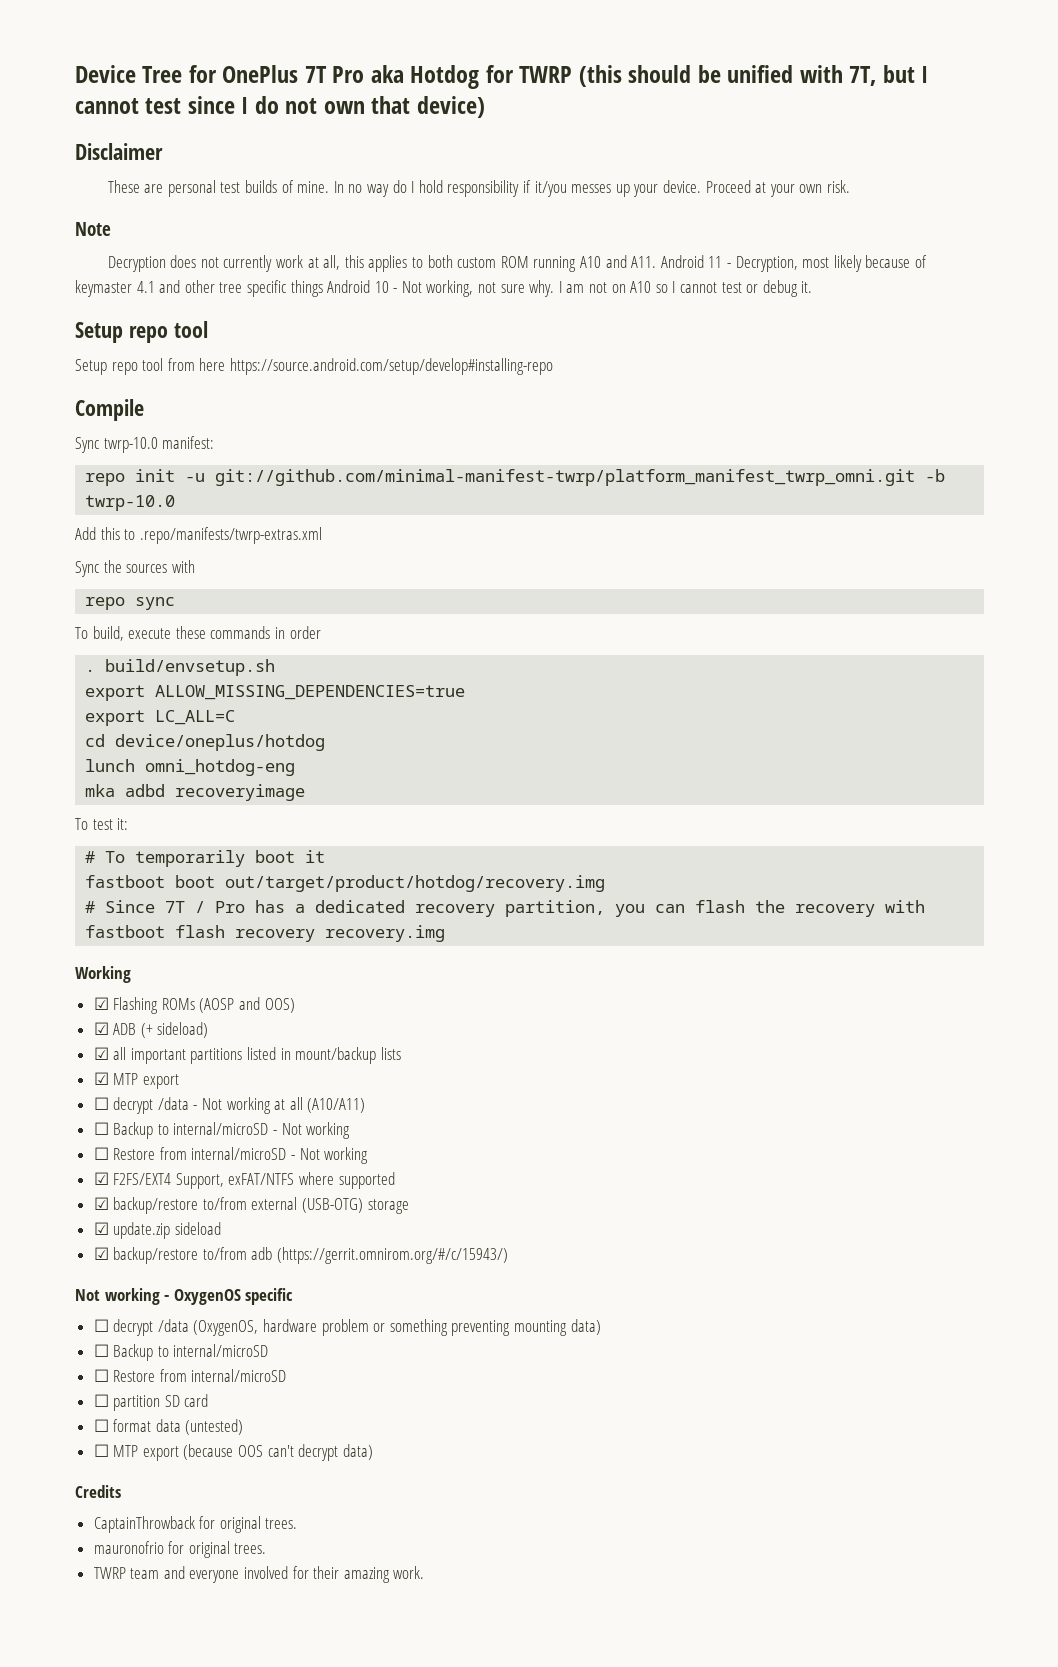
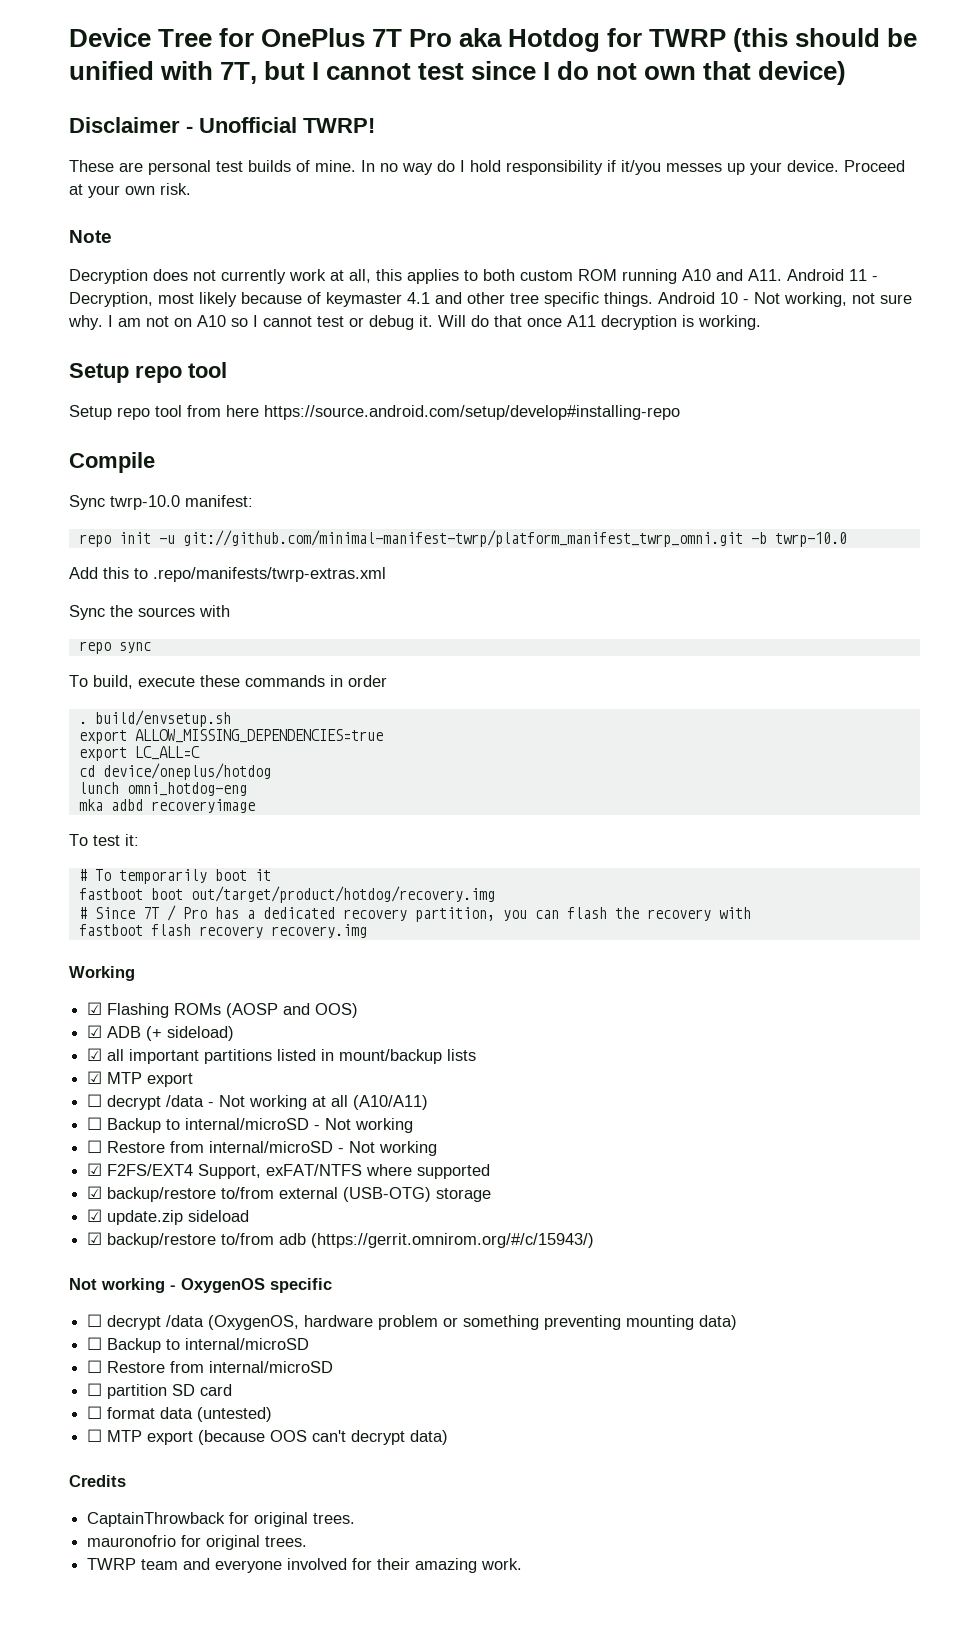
- Disclaimer
+ Disclaimer - Unofficial TWRP!
- Decryption does not currently work at all, this applies to both custom ROM running A10 and A11. Android 11 - Decryption, most likely because of keymaster 4.1 and other tree specific things Android 10 - Not working, not sure why.
+ Decryption does not currently work at all, this applies to both custom ROM running A10 and A11. Android 11 - Decryption, most likely because of keymaster 4.1 and other tree specific things. Android 10 - Not working, not sure why.
+ Will do that once A11 decryption is working.

